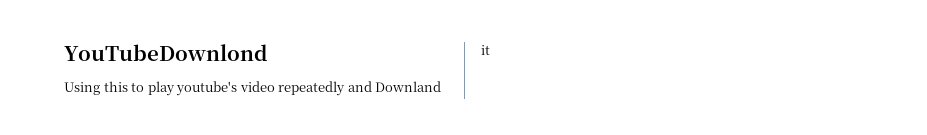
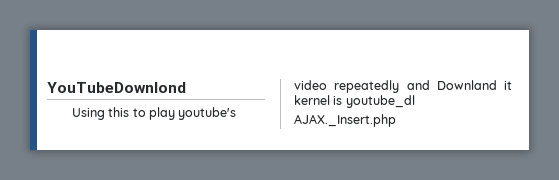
- Using this to play youtube's video repeatedly and Downland it
+ Using this to play youtube's video repeatedly and Downland it kernel is youtube_dl
+ AJAX._Insert.php

